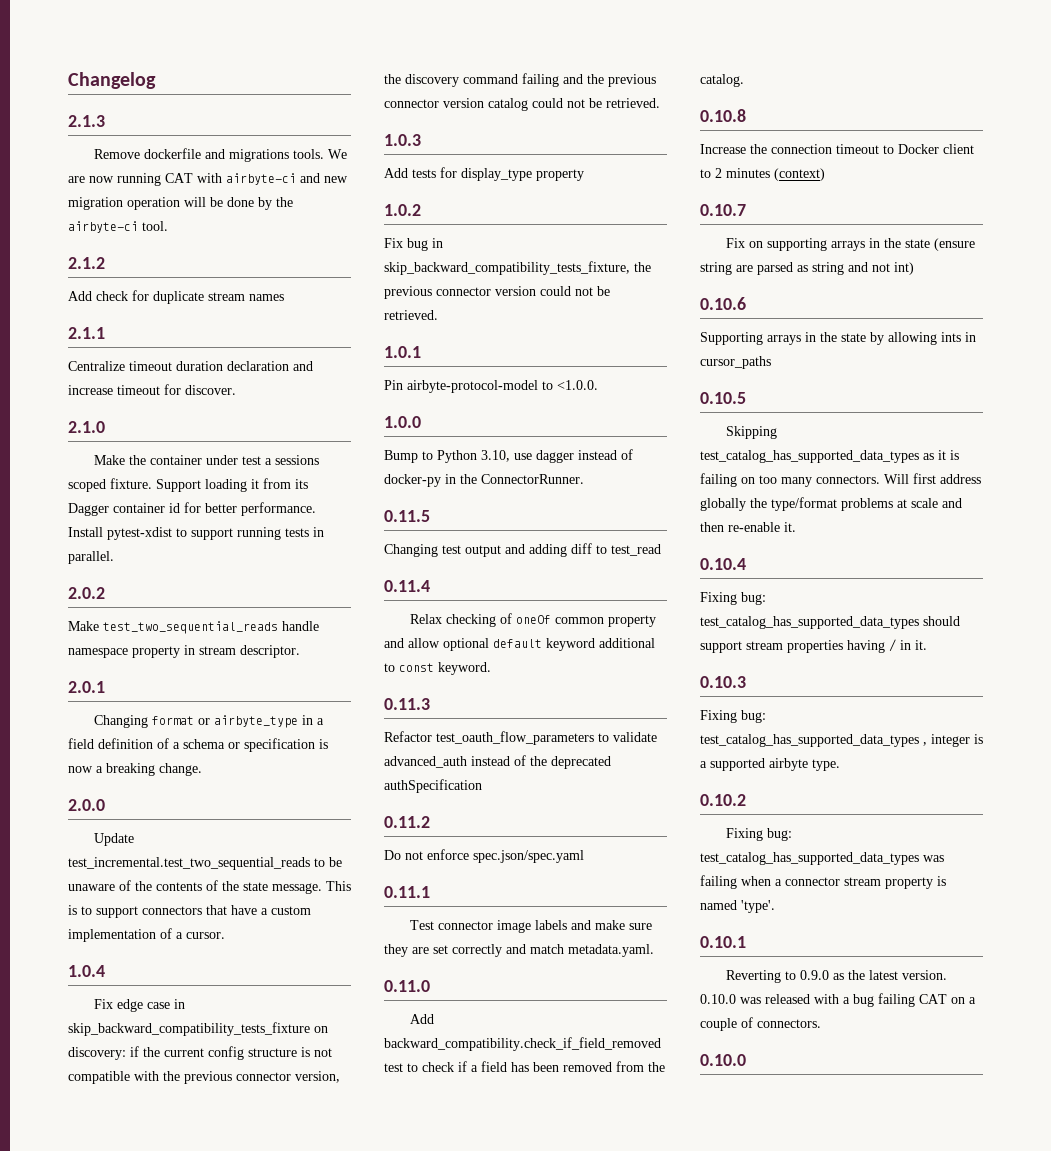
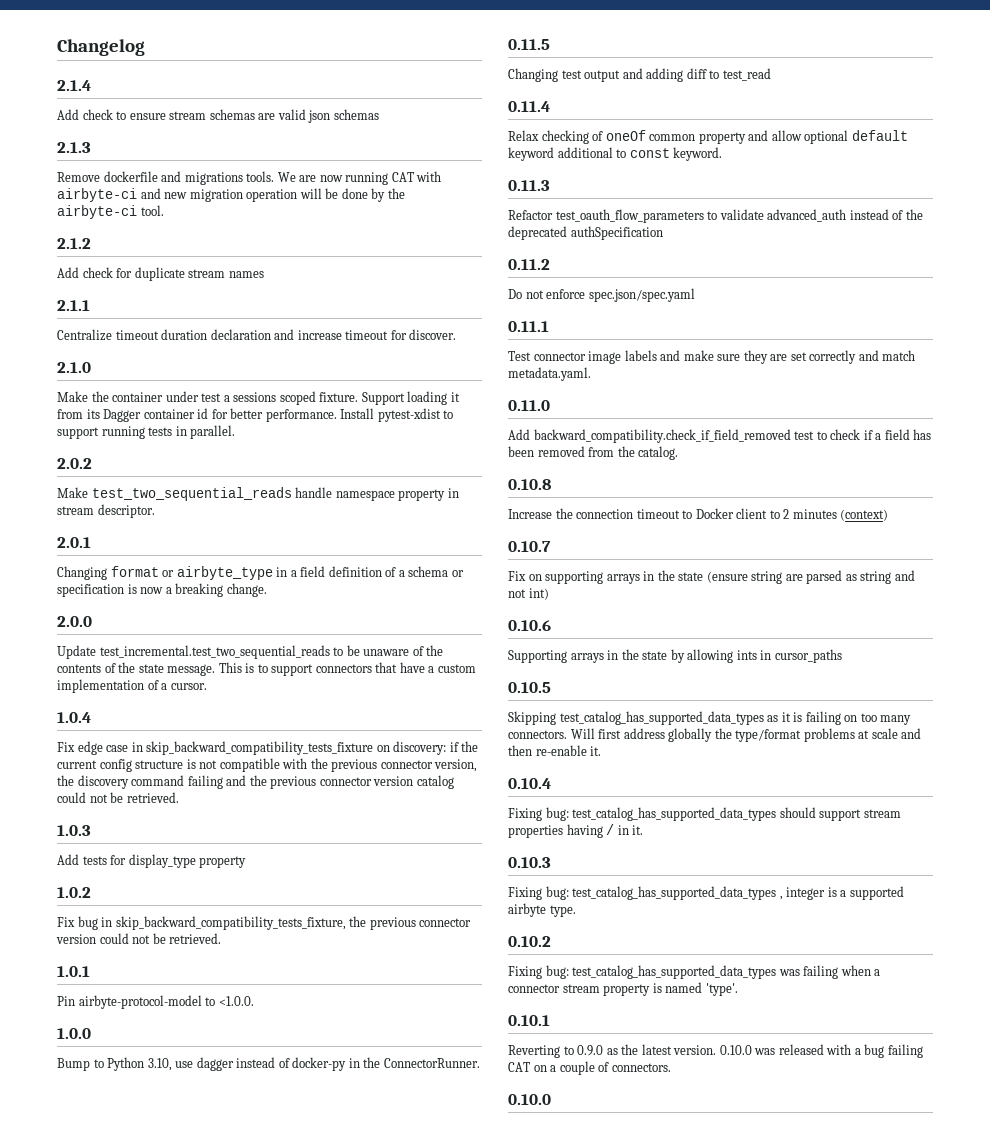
+ 2.1.4
+ Add check to ensure stream schemas are valid json schemas

